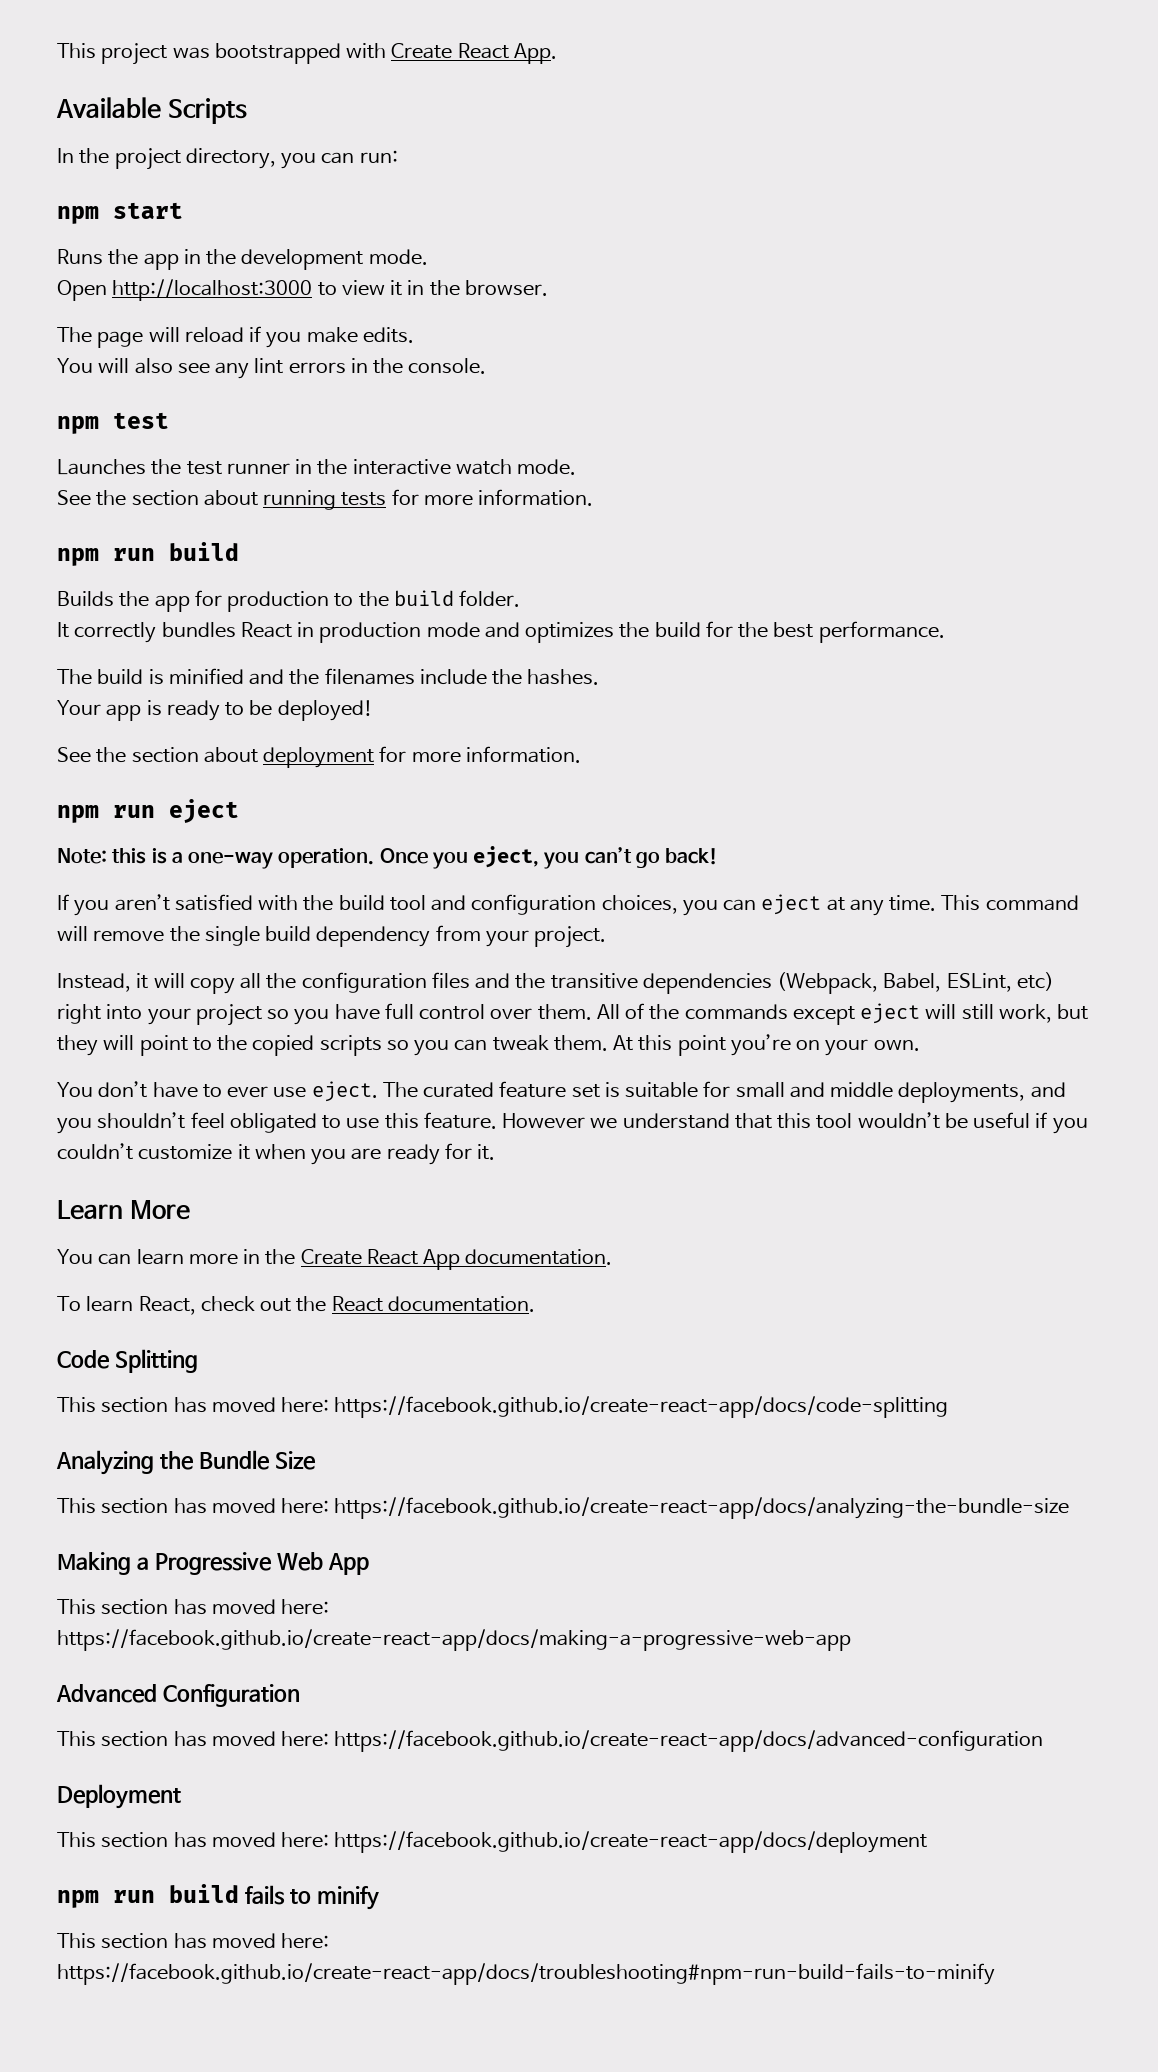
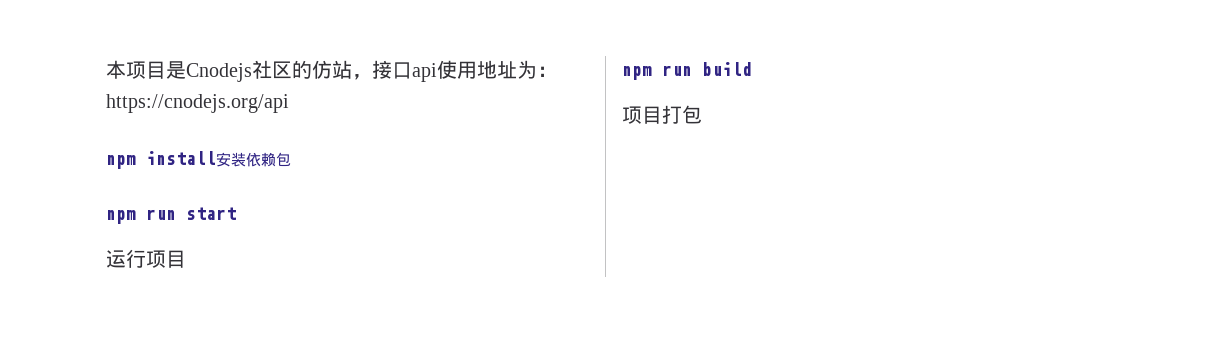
- This project was bootstrapped with Create React App.
- Available Scripts
- In the project directory, you can run:
- npm start
- Runs the app in the development mode.
- Open http://localhost:3000 to view it in the browser.
- The page will reload if you make edits.
- You will also see any lint errors in the console.
- npm test
- Launches the test runner in the interactive watch mode.
- See the section about running tests for more information.
+ 本项目是Cnodejs社区的仿站，接口api使用地址为：https://cnodejs.org/api
+ npm install安装依赖包
+ npm run start
+ 运行项目
  npm run build
- Builds the app for production to the build folder.
- It correctly bundles React in production mode and optimizes the build for the best performance.
- The build is minified and the filenames include the hashes.
- Your app is ready to be deployed!
- See the section about deployment for more information.
- npm run eject
- Note: this is a one-way operation. Once you eject, you can’t go back!
- If you aren’t satisfied with the build tool and configuration choices, you can eject at any time. This command will remove the single build dependency from your project.
- Instead, it will copy all the configuration files and the transitive dependencies (Webpack, Babel, ESLint, etc) right into your project so you have full control over them. All of the commands except eject will still work, but they will point to the copied scripts so you can tweak them. At this point you’re on your own.
- You don’t have to ever use eject. The curated feature set is suitable for small and middle deployments, and you shouldn’t feel obligated to use this feature. However we understand that this tool wouldn’t be useful if you couldn’t customize it when you are ready for it.
- Learn More
- You can learn more in the Create React App documentation.
- To learn React, check out the React documentation.
- Code Splitting
- This section has moved here: https://facebook.github.io/create-react-app/docs/code-splitting
- Analyzing the Bundle Size
- This section has moved here: https://facebook.github.io/create-react-app/docs/analyzing-the-bundle-size
- Making a Progressive Web App
- This section has moved here: https://facebook.github.io/create-react-app/docs/making-a-progressive-web-app
- Advanced Configuration
- This section has moved here: https://facebook.github.io/create-react-app/docs/advanced-configuration
- Deployment
- This section has moved here: https://facebook.github.io/create-react-app/docs/deployment
- npm run build fails to minify
- This section has moved here: https://facebook.github.io/create-react-app/docs/troubleshooting#npm-run-build-fails-to-minify
+ 项目打包

